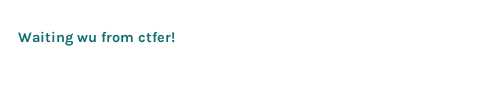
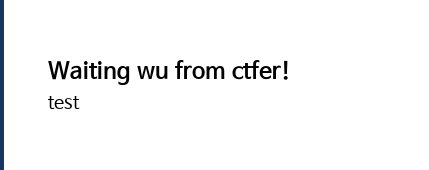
+ test

